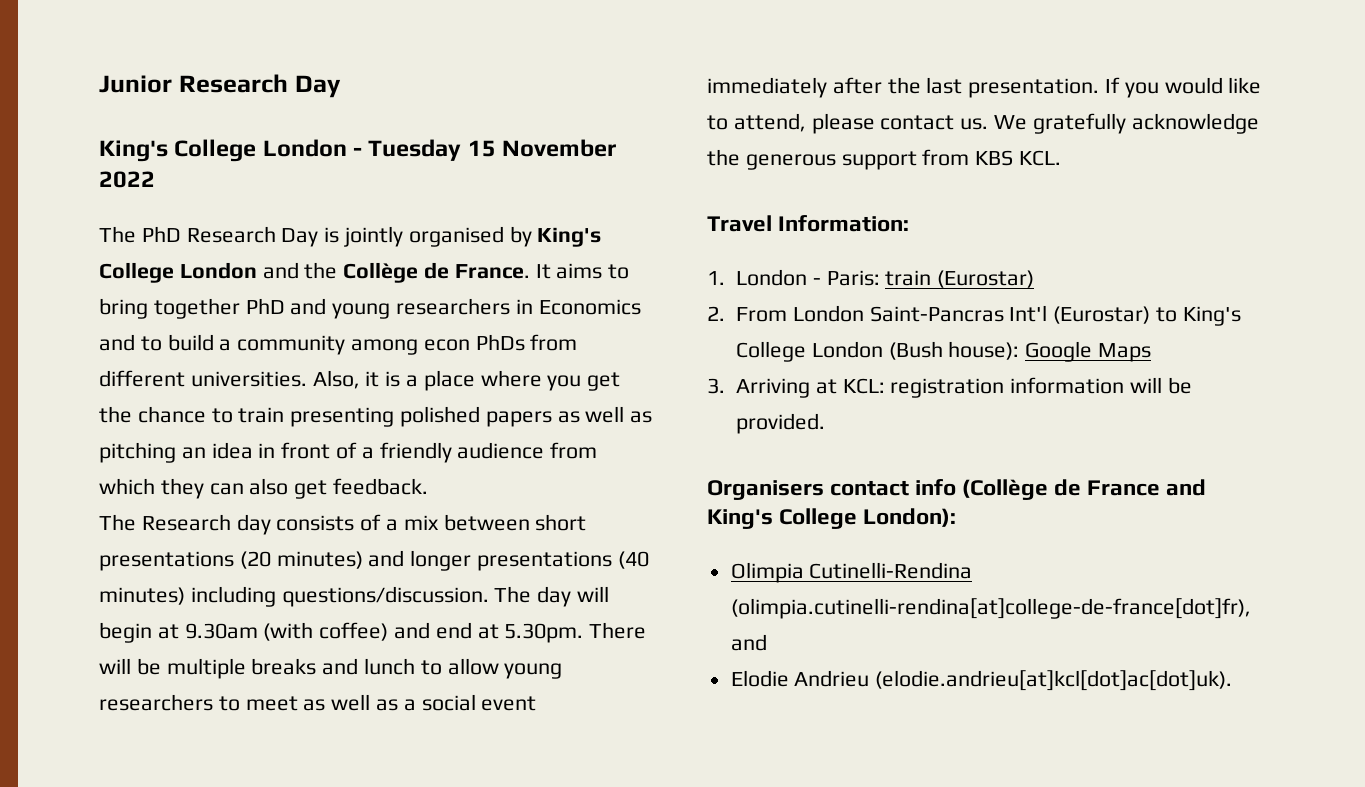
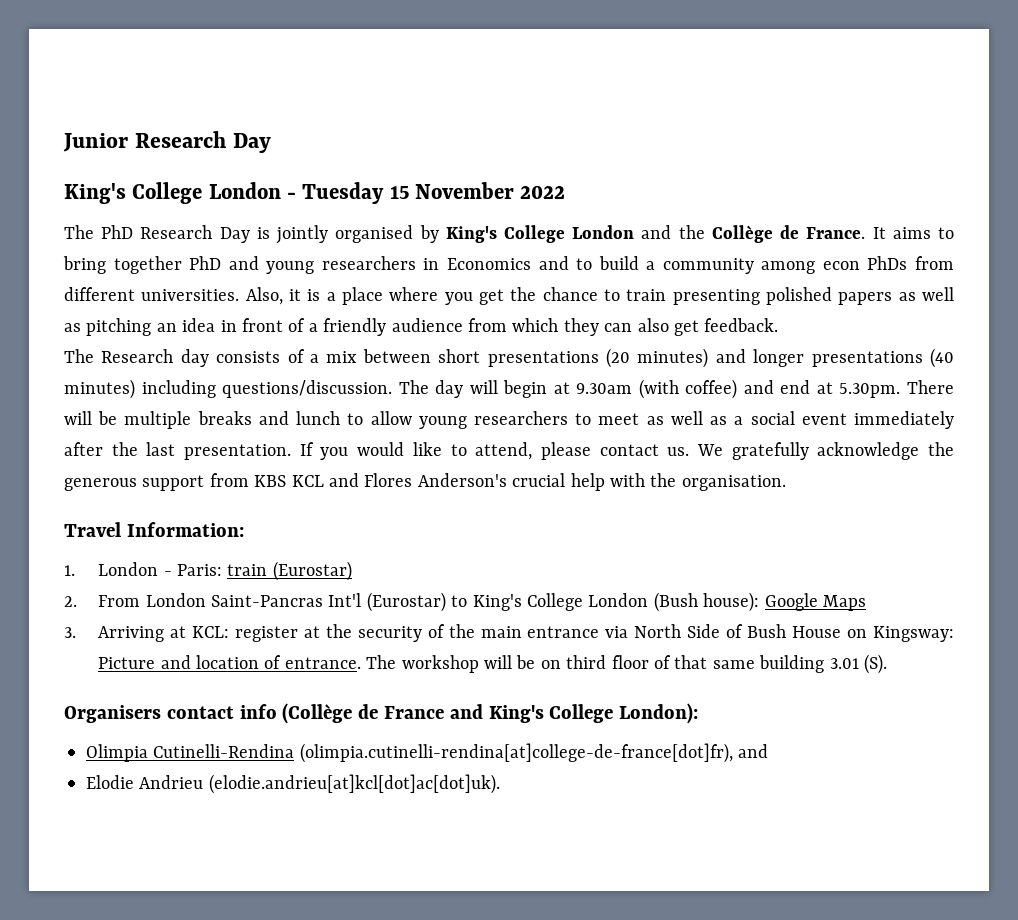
- We gratefully acknowledge the generous support from KBS KCL.
+ We gratefully acknowledge the generous support from KBS KCL and Flores Anderson's crucial help with the organisation.
- 3. Arriving at KCL: registration information will be provided.
+ 3. Arriving at KCL: register at the security of the main entrance via North Side of Bush House on Kingsway: Picture and location of entrance. The workshop will be on third floor of that same building 3.01 (S).

